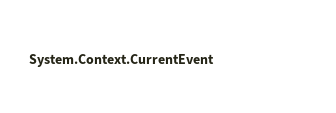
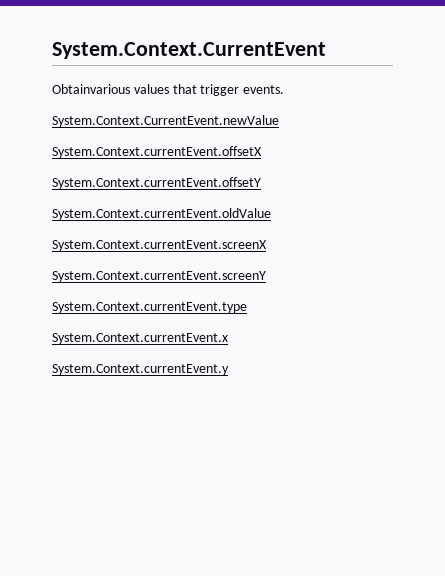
+ Obtainvarious values that trigger events.
+ System.Context.CurrentEvent.newValue
+ System.Context.currentEvent.offsetX
+ System.Context.currentEvent.offsetY
+ System.Context.currentEvent.oldValue
+ System.Context.currentEvent.screenX
+ System.Context.currentEvent.screenY
+ System.Context.currentEvent.type
+ System.Context.currentEvent.x
+ System.Context.currentEvent.y

